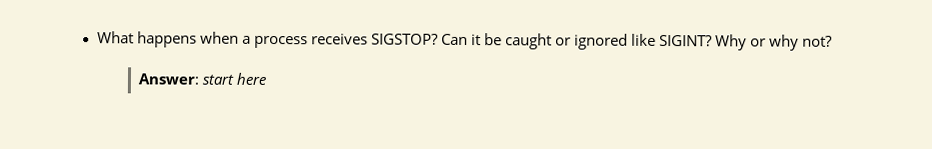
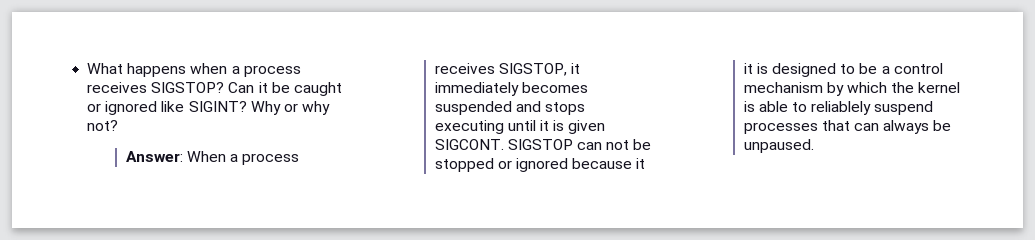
- Answer: start here
+ Answer: When a process receives SIGSTOP, it immediately becomes suspended and stops executing until it is given SIGCONT. SIGSTOP can not be stopped or ignored because it it is designed to be a control mechanism by which the kernel is able to reliablely suspend processes that can always be unpaused.

